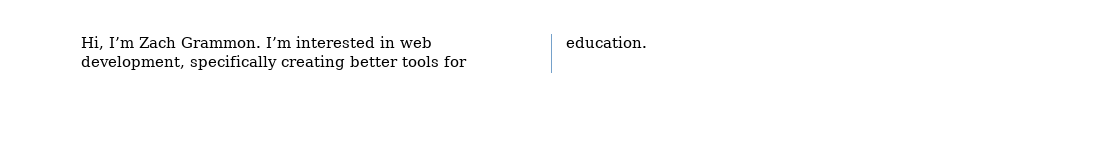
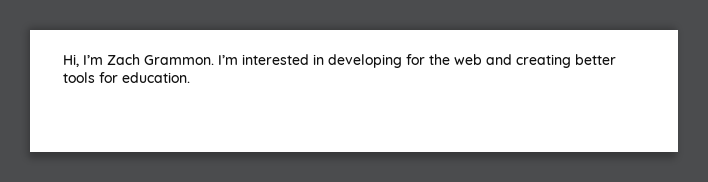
- I’m interested in web development, specifically creating better tools for education.
+ I’m interested in developing for the web and creating better tools for education.

